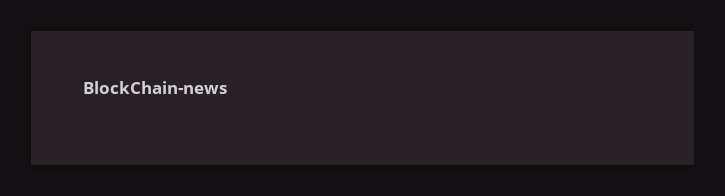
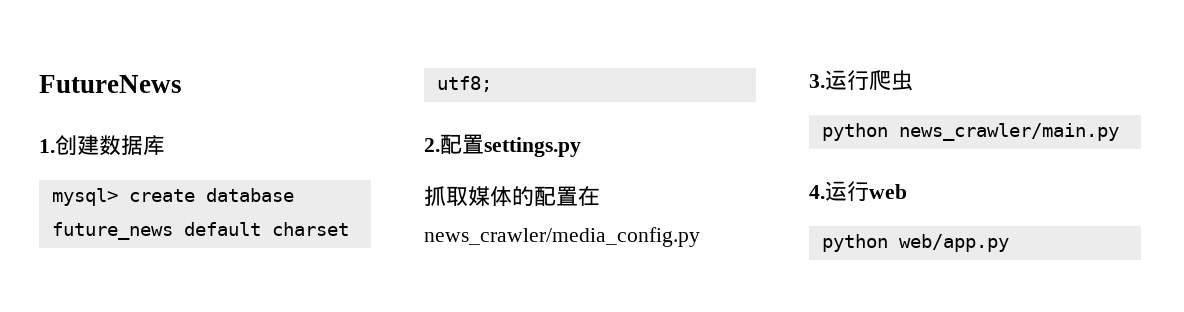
- BlockChain-news
+ FutureNews
+ 1.创建数据库
+ mysql> create database future_news default charset utf8;
+ 2.配置settings.py
+ 抓取媒体的配置在news_crawler/media_config.py
+ 3.运行爬虫
+ python news_crawler/main.py
+ 4.运行web
+ python web/app.py

